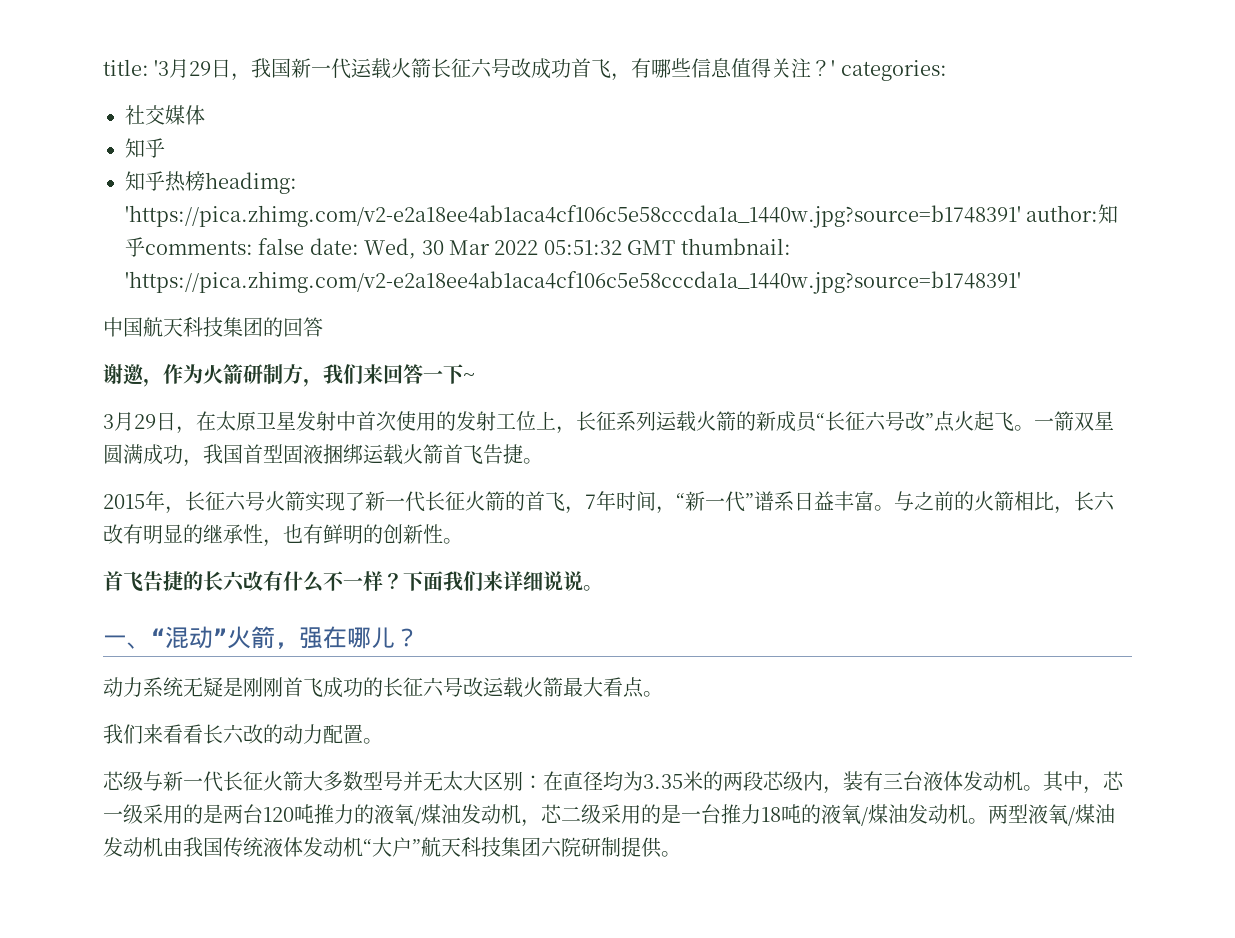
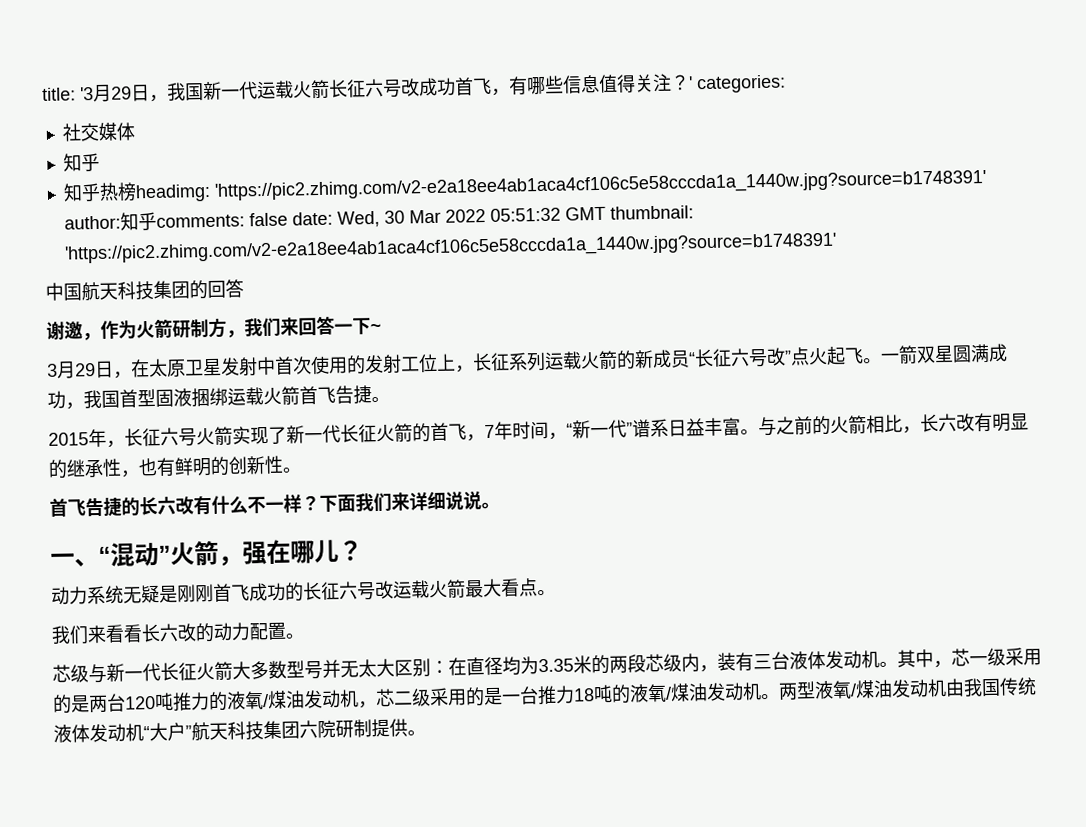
- 知乎热榜headimg: 'https://pica.zhimg.com/v2-e2a18ee4ab1aca4cf106c5e58cccda1a_1440w.jpg?source=b1748391' author:知乎comments: false date: Wed, 30 Mar 2022 05:51:32 GMT thumbnail: 'https://pica.zhimg.com/v2-e2a18ee4ab1aca4cf106c5e58cccda1a_1440w.jpg?source=b1748391'
+ 知乎热榜headimg: 'https://pic2.zhimg.com/v2-e2a18ee4ab1aca4cf106c5e58cccda1a_1440w.jpg?source=b1748391' author:知乎comments: false date: Wed, 30 Mar 2022 05:51:32 GMT thumbnail: 'https://pic2.zhimg.com/v2-e2a18ee4ab1aca4cf106c5e58cccda1a_1440w.jpg?source=b1748391'

